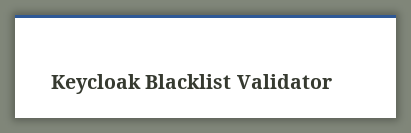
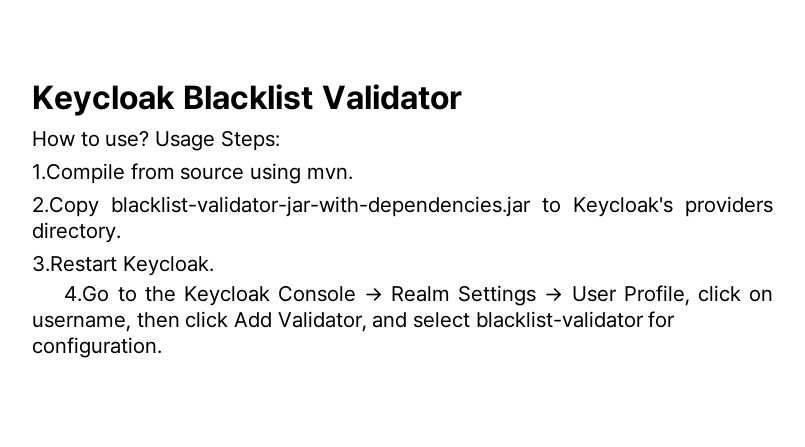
+ How to use? Usage Steps:
+ 1.Compile from source using mvn.
+ 2.Copy blacklist-validator-jar-with-dependencies.jar to Keycloak's providers directory.
+ 3.Restart Keycloak.
+ 4.Go to the Keycloak Console → Realm Settings → User Profile, click on username, then click Add Validator, and select blacklist-validator for configuration.

